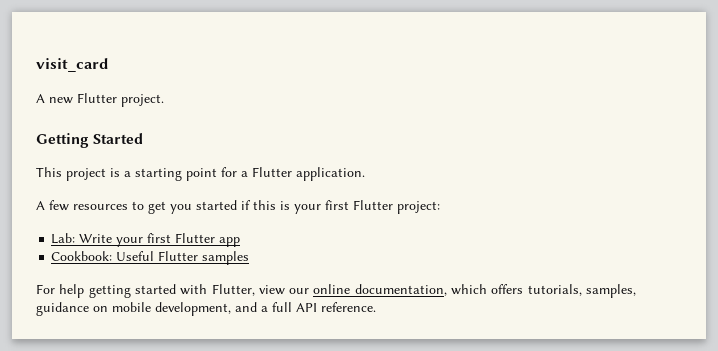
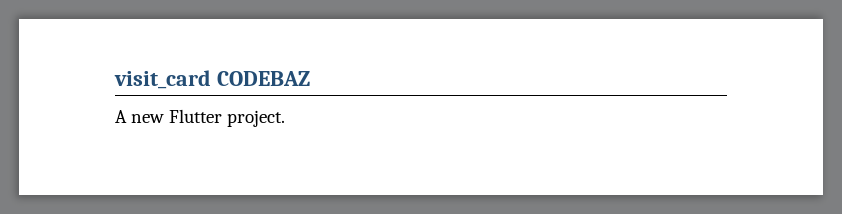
- visit_card
+ visit_card CODEBAZ
- Getting Started
- This project is a starting point for a Flutter application.
- A few resources to get you started if this is your first Flutter project:
- Lab: Write your first Flutter app
- Cookbook: Useful Flutter samples
- For help getting started with Flutter, view our online documentation, which offers tutorials, samples, guidance on mobile development, and a full API reference.

